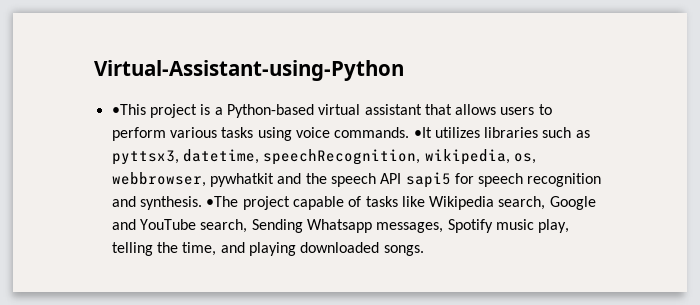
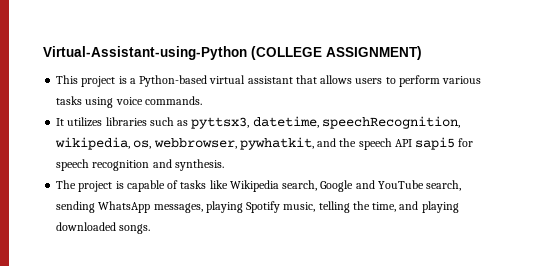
- Virtual-Assistant-using-Python
- •This project is a Python-based virtual assistant that allows users to perform various tasks using voice commands. •It utilizes libraries such as pyttsx3, datetime, speechRecognition, wikipedia, os, webbrowser, pywhatkit and the speech API sapi5 for speech recognition and synthesis. •The project capable of tasks like Wikipedia search, Google and YouTube search, Sending Whatsapp messages, Spotify music play, telling the time, and playing downloaded songs.
+ Virtual-Assistant-using-Python (COLLEGE ASSIGNMENT)
+ This project is a Python-based virtual assistant that allows users to perform various tasks using voice commands.
+ It utilizes libraries such as pyttsx3, datetime, speechRecognition, wikipedia, os, webbrowser, pywhatkit, and the speech API sapi5 for speech recognition and synthesis.
+ The project is capable of tasks like Wikipedia search, Google and YouTube search, sending WhatsApp messages, playing Spotify music, telling the time, and playing downloaded songs.

